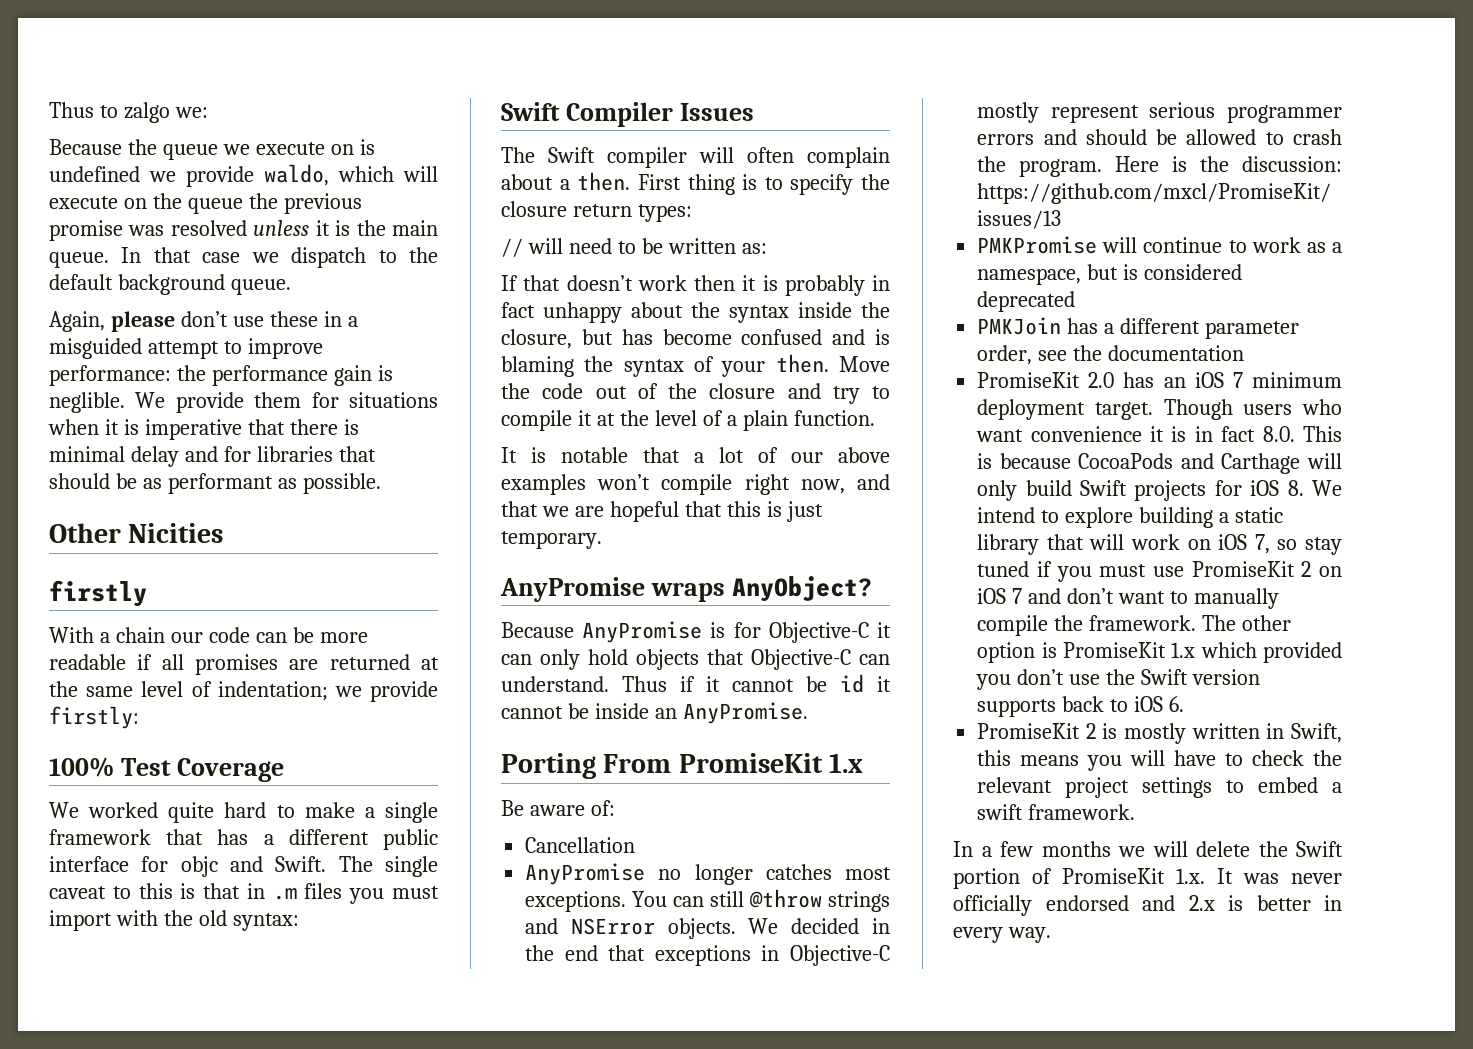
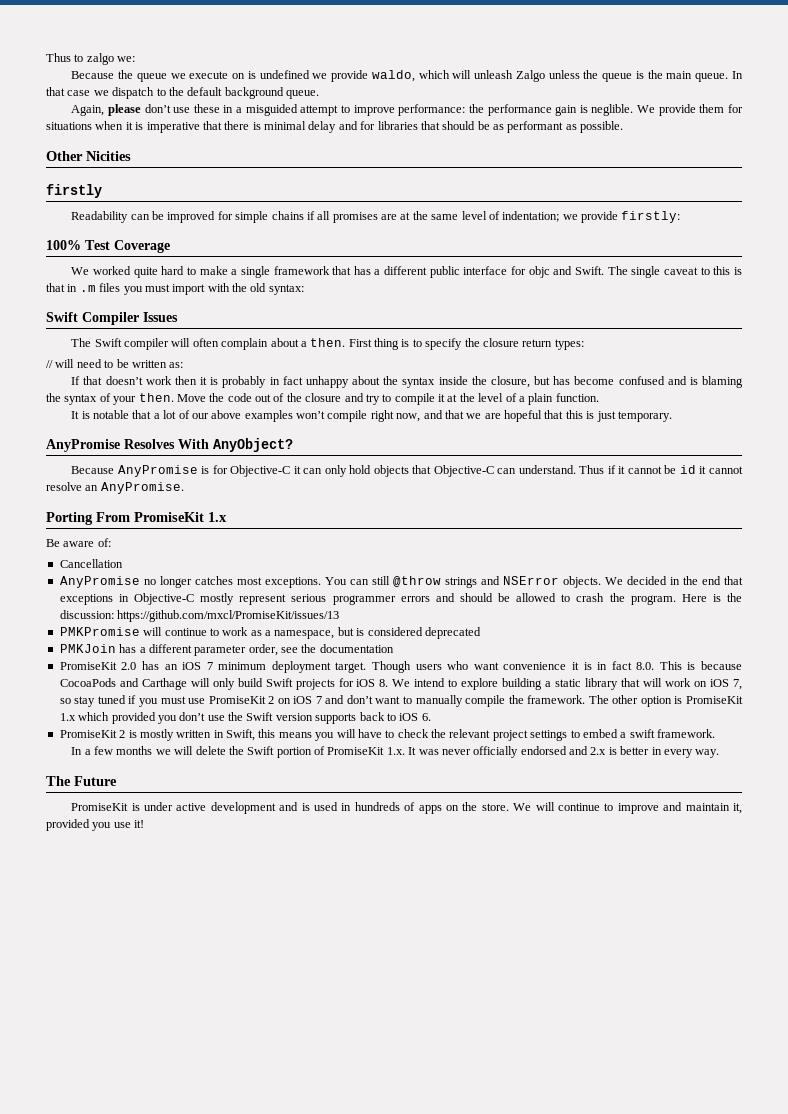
- Because the queue we execute on is undefined we provide waldo, which will execute on the queue the previous promise was resolved unless it is the main queue.
+ Because the queue we execute on is undefined we provide waldo, which will unleash Zalgo unless the queue is the main queue.
- With a chain our code can be more readable if all promises are returned at the same level of indentation; we provide firstly:
+ Readability can be improved for simple chains if all promises are at the same level of indentation; we provide firstly:
- AnyPromise wraps AnyObject?
+ AnyPromise Resolves With AnyObject?
- Thus if it cannot be id it cannot be inside an AnyPromise.
+ Thus if it cannot be id it cannot resolve an AnyPromise.
+ The Future
+ PromiseKit is under active development and is used in hundreds of apps on the store. We will continue to improve and maintain it, provided you use it!

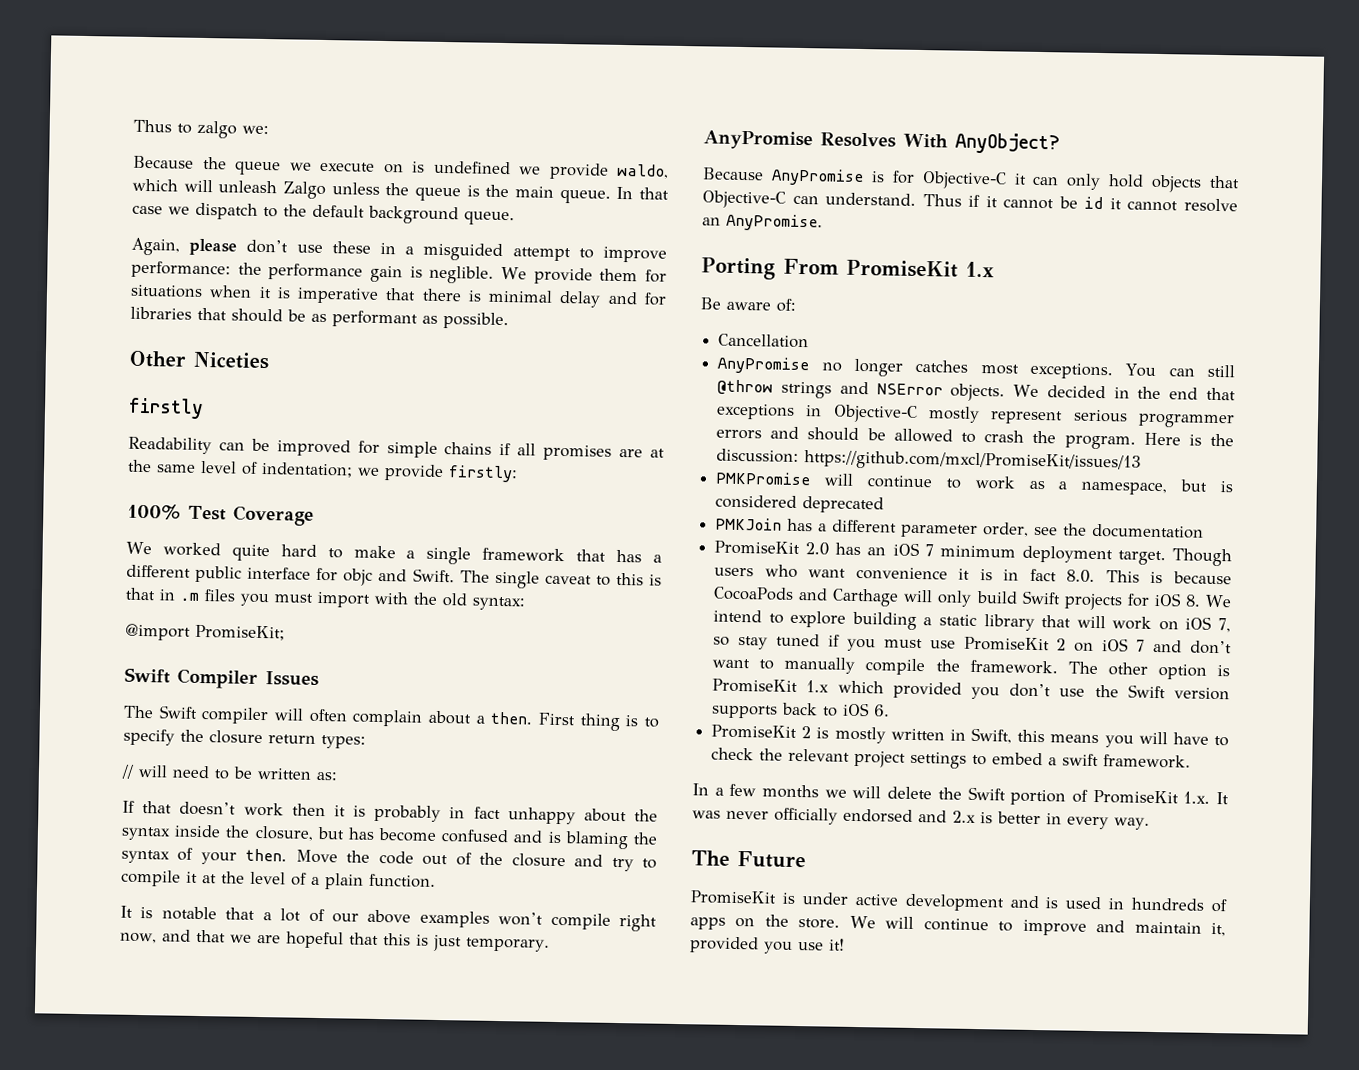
- Other Nicities
+ Other Niceties
+ @import PromiseKit;

